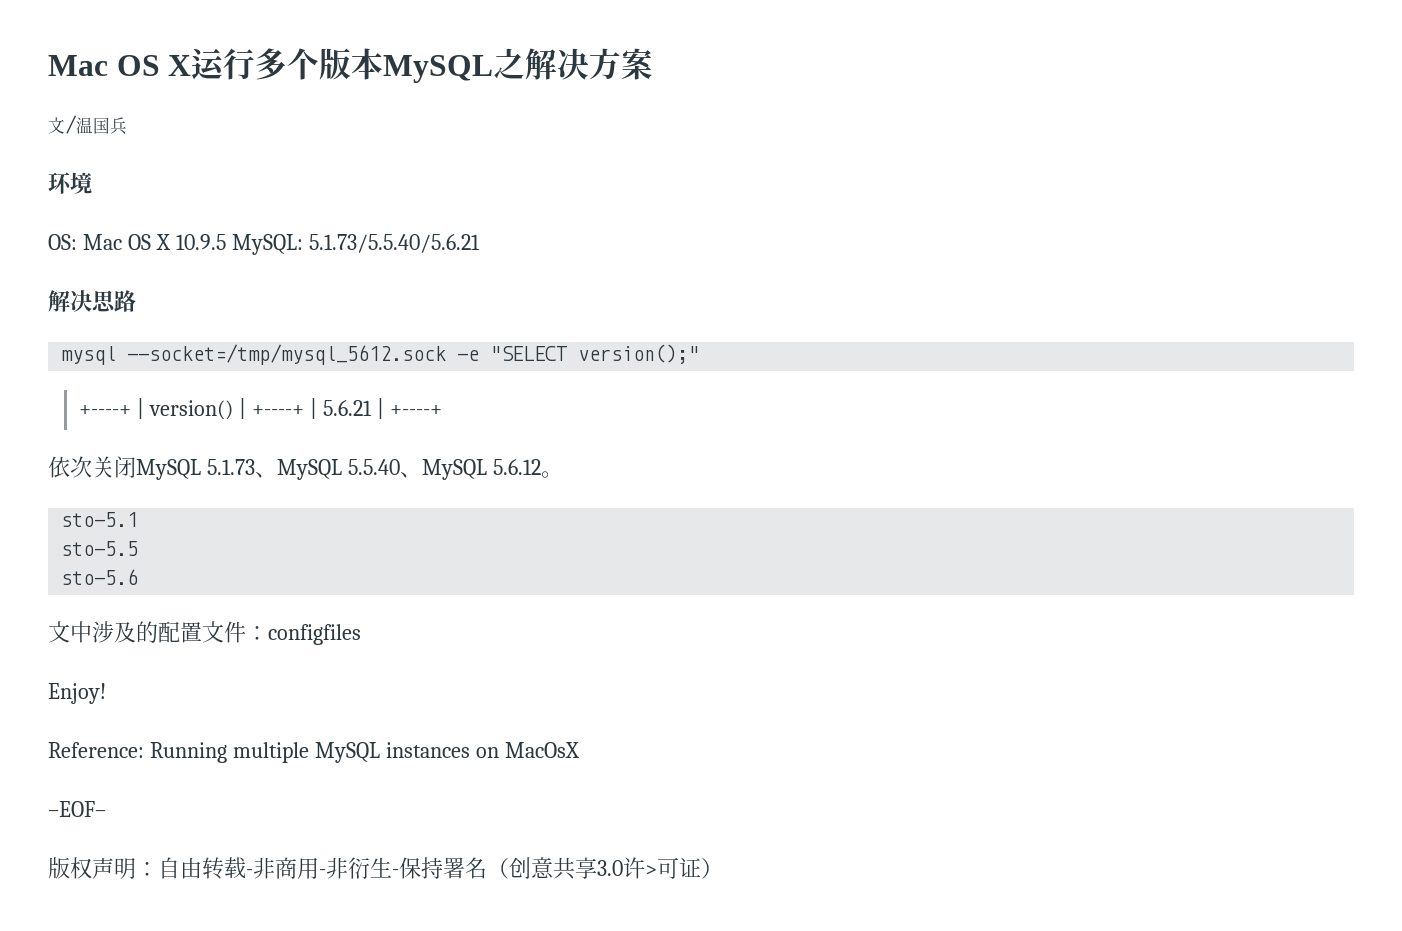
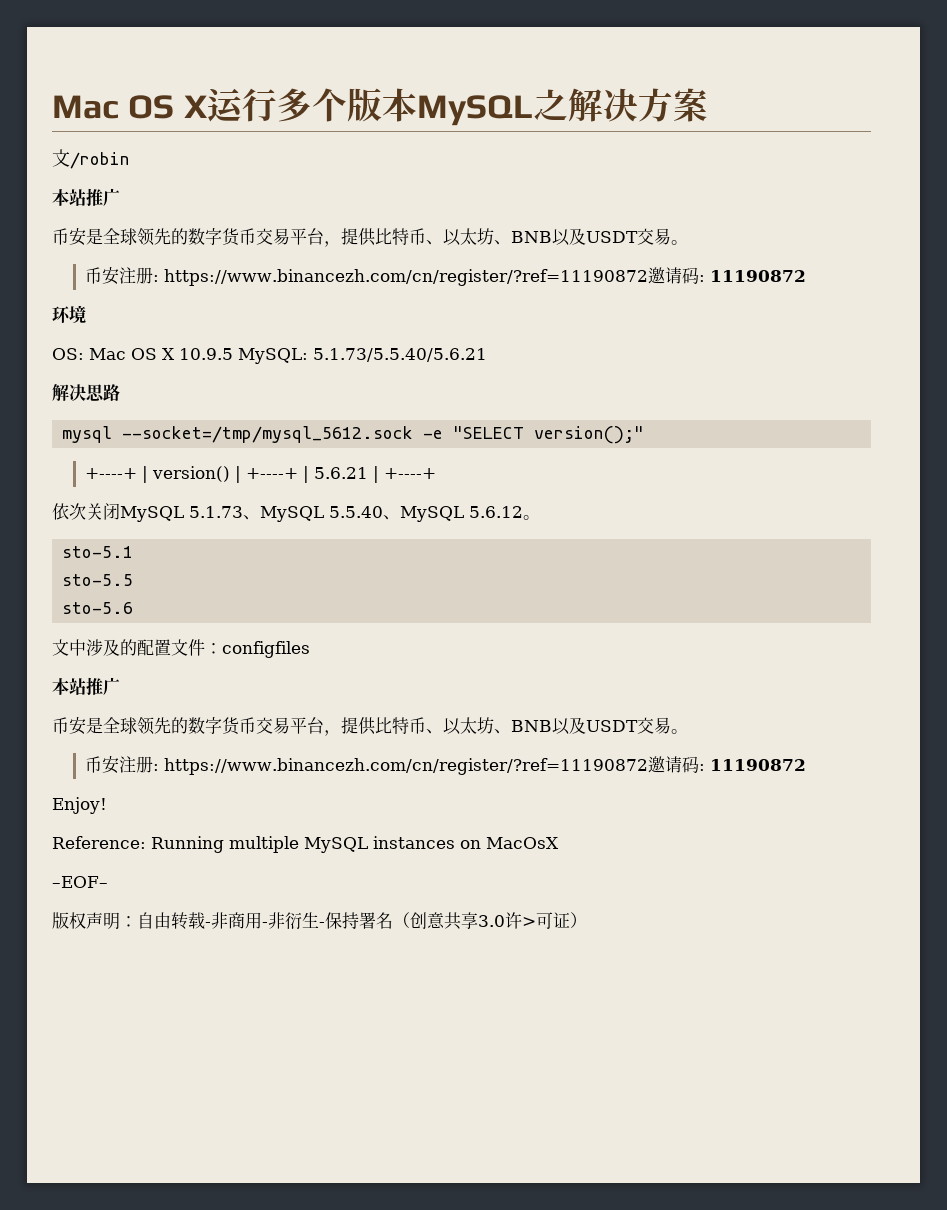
- 文/温国兵
+ 文/robin
+ 本站推广
+ 币安是全球领先的数字货币交易平台，提供比特币、以太坊、BNB以及USDT交易。
+ 币安注册: https://www.binancezh.com/cn/register/?ref=11190872邀请码: 11190872
  文中涉及的配置文件：configfiles
+ 本站推广
+ 币安是全球领先的数字货币交易平台，提供比特币、以太坊、BNB以及USDT交易。
+ 币安注册: https://www.binancezh.com/cn/register/?ref=11190872邀请码: 11190872

